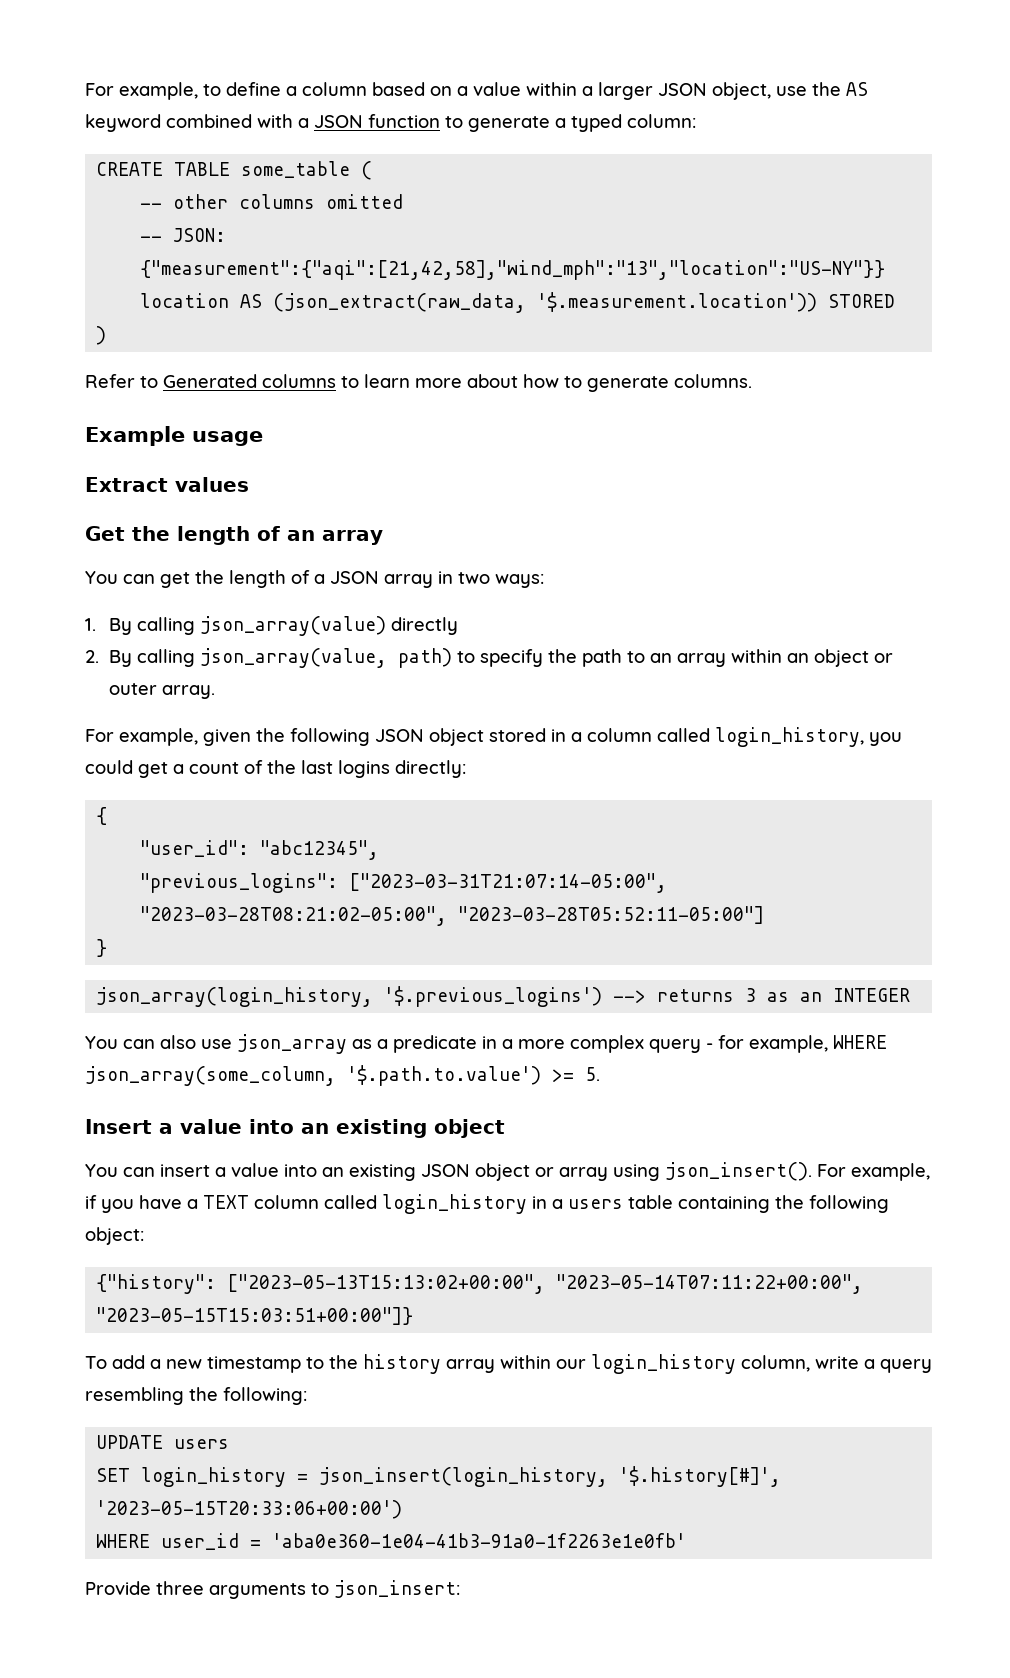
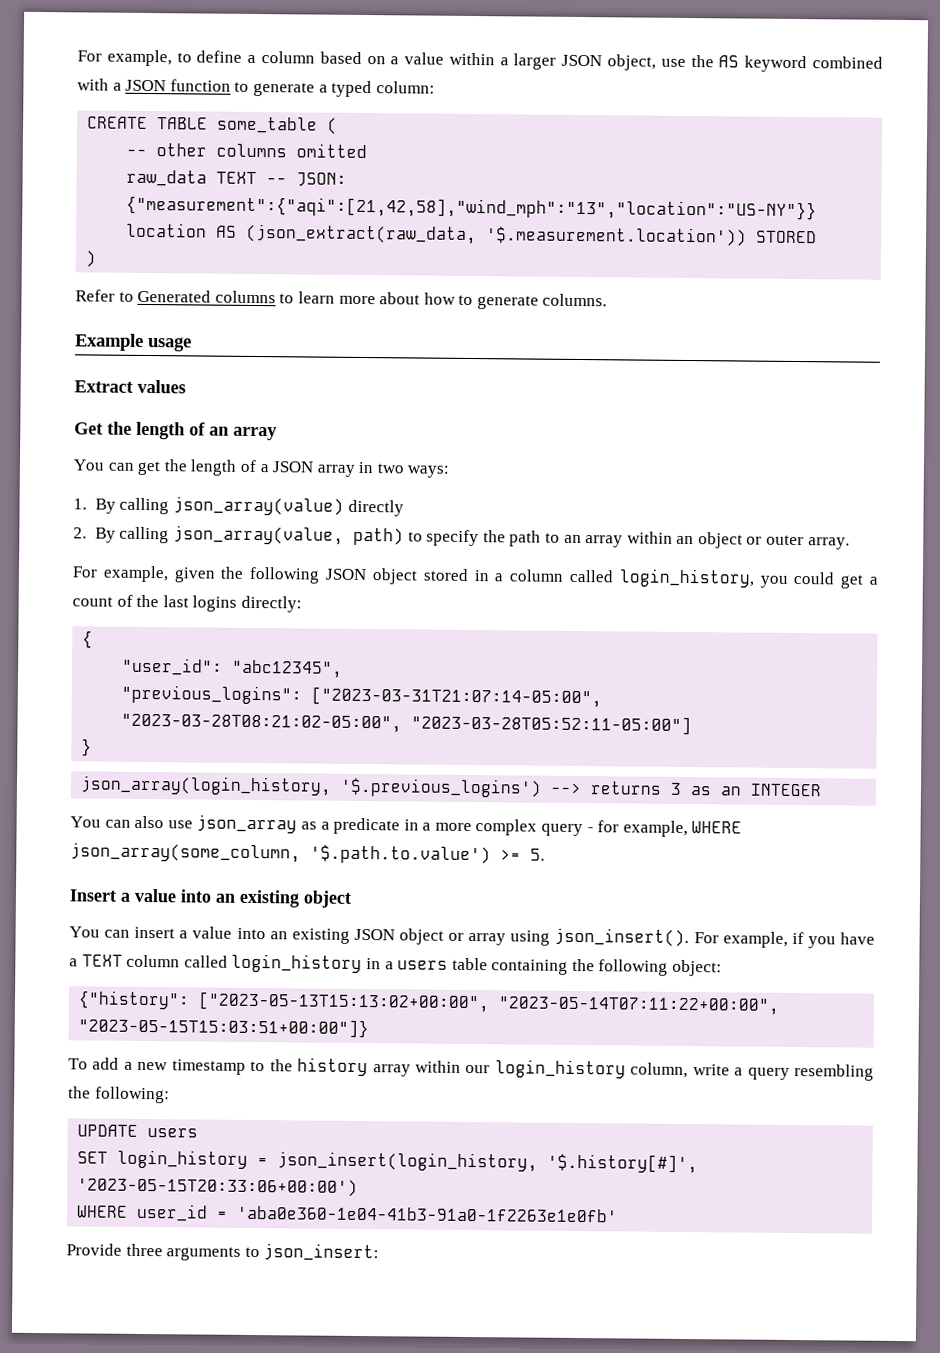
- -- JSON: {"measurement":{"aqi":[21,42,58],"wind_mph":"13","location":"US-NY"}}
+ raw_data TEXT -- JSON: {"measurement":{"aqi":[21,42,58],"wind_mph":"13","location":"US-NY"}}

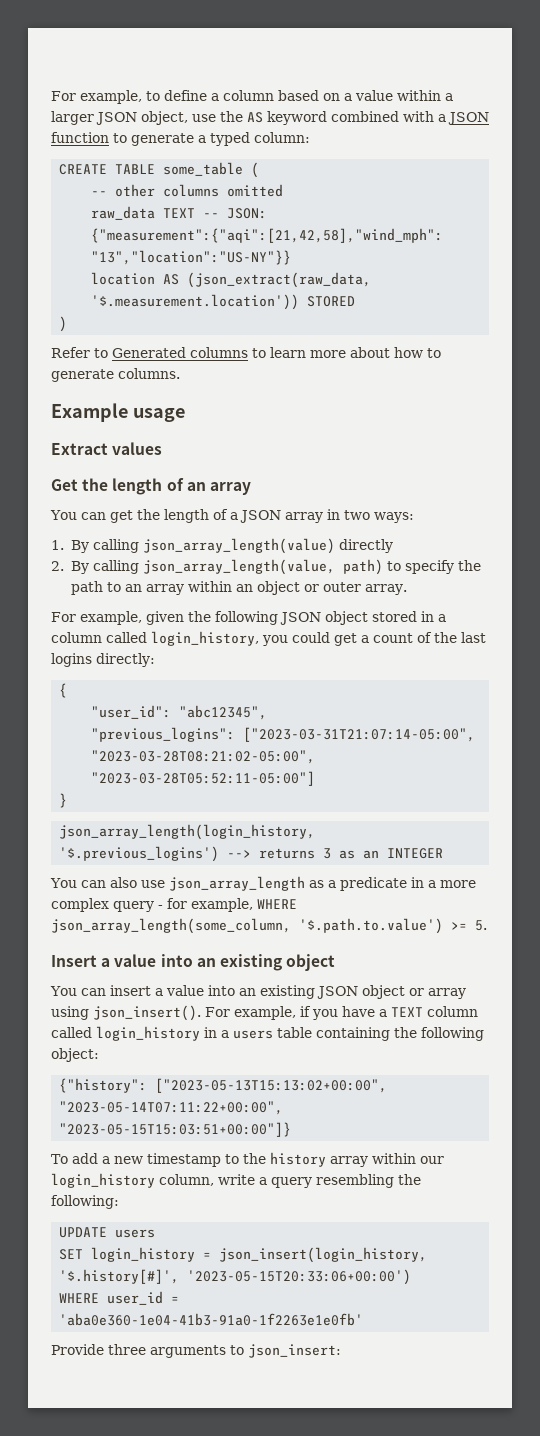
- 1. By calling json_array(value) directly
+ 1. By calling json_array_length(value) directly
- 2. By calling json_array(value, path) to specify the path to an array within an object or outer array.
+ 2. By calling json_array_length(value, path) to specify the path to an array within an object or outer array.
- json_array(login_history, '$.previous_logins') --> returns 3 as an INTEGER
+ json_array_length(login_history, '$.previous_logins') --> returns 3 as an INTEGER
- You can also use json_array as a predicate in a more complex query - for example, WHERE json_array(some_column, '$.path.to.value') >= 5.
+ You can also use json_array_length as a predicate in a more complex query - for example, WHERE json_array_length(some_column, '$.path.to.value') >= 5.

